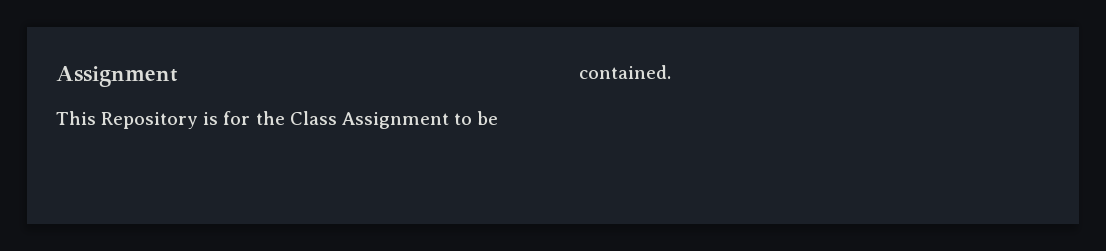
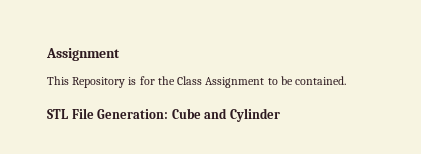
+ STL File Generation: Cube and Cylinder

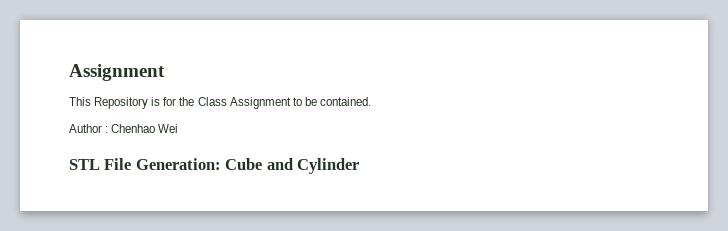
+ Author : Chenhao Wei

